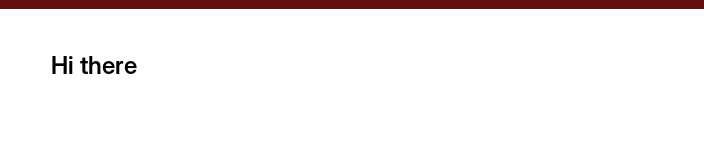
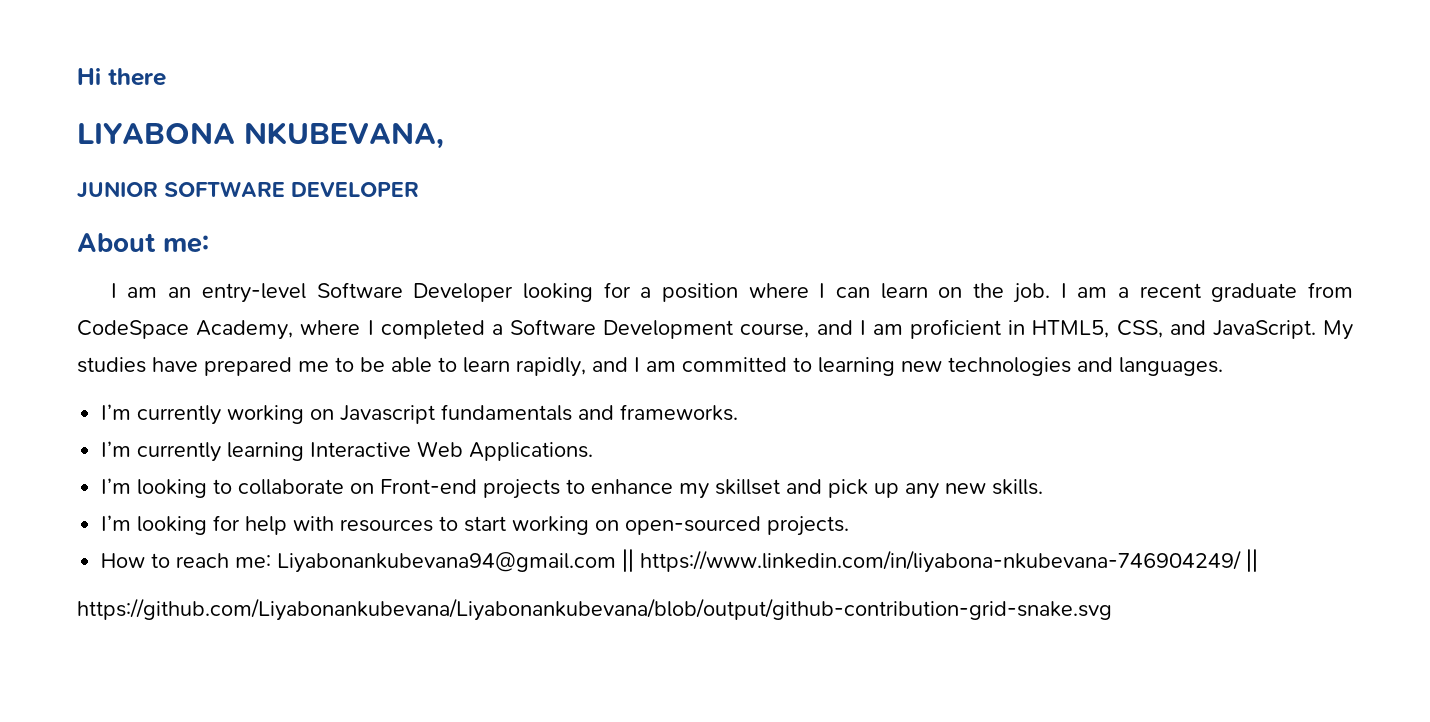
+ LIYABONA NKUBEVANA,
+ JUNIOR SOFTWARE DEVELOPER
+ About me:
+ I am an entry-level Software Developer looking for a position where I can learn on the job. I am a recent graduate from CodeSpace Academy, where I completed a Software Development course, and I am proficient in HTML5, CSS, and JavaScript. My studies have prepared me to be able to learn rapidly, and I am committed to learning new technologies and languages.
+ I’m currently working on Javascript fundamentals and frameworks.
+ I’m currently learning Interactive Web Applications.
+ I’m looking to collaborate on Front-end projects to enhance my skillset and pick up any new skills.
+ I’m looking for help with resources to start working on open-sourced projects.
+ How to reach me: Liyabonankubevana94@gmail.com || https://www.linkedin.com/in/liyabona-nkubevana-746904249/ ||
+ https://github.com/Liyabonankubevana/Liyabonankubevana/blob/output/github-contribution-grid-snake.svg

